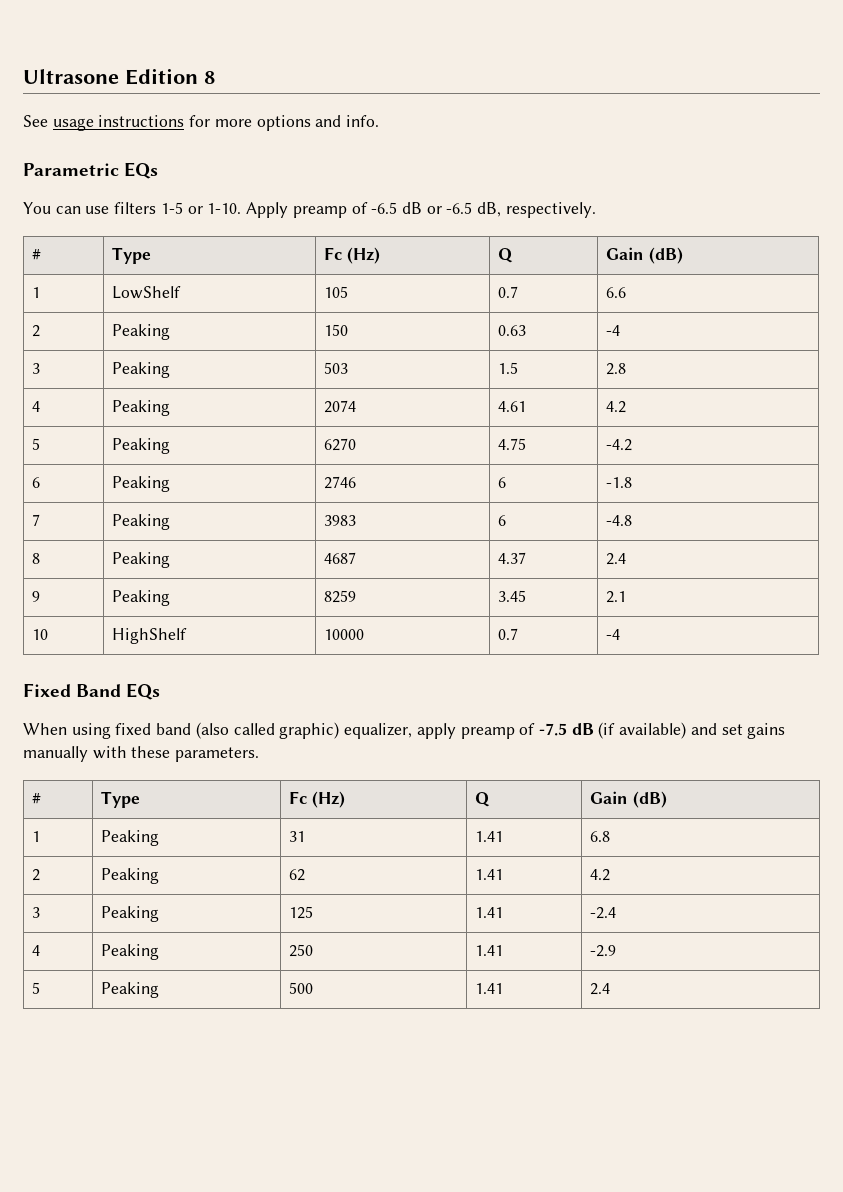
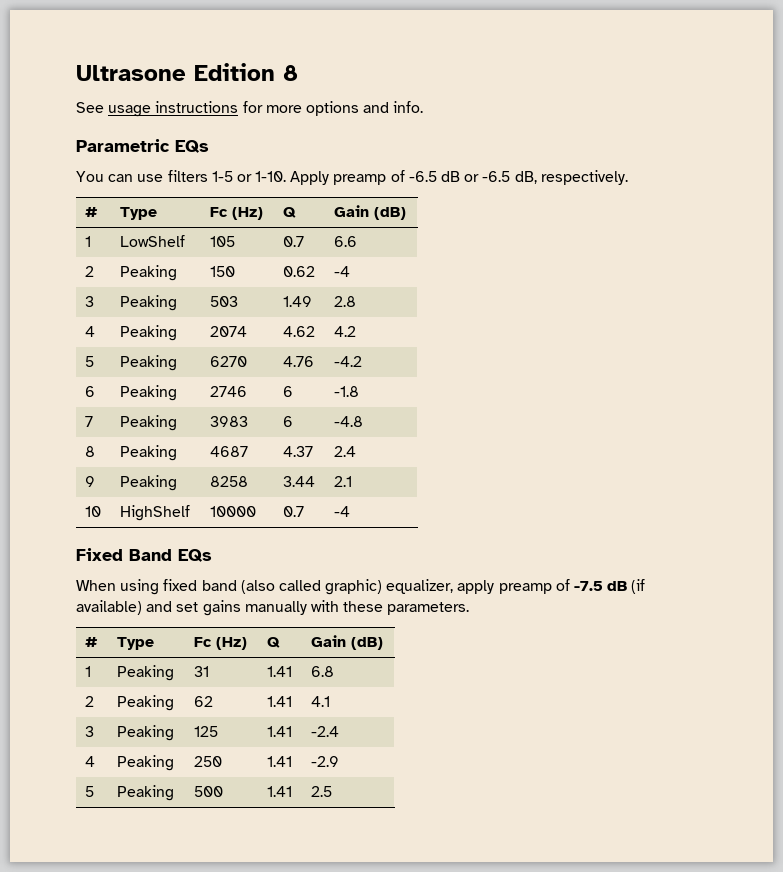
- 2 | Peaking | 150 | 0.63 | -4
+ 2 | Peaking | 150 | 0.62 | -4
- 3 | Peaking | 503 | 1.5 | 2.8
+ 3 | Peaking | 503 | 1.49 | 2.8
- 4 | Peaking | 2074 | 4.61 | 4.2
+ 4 | Peaking | 2074 | 4.62 | 4.2
- 5 | Peaking | 6270 | 4.75 | -4.2
+ 5 | Peaking | 6270 | 4.76 | -4.2
- 9 | Peaking | 8259 | 3.45 | 2.1
+ 9 | Peaking | 8258 | 3.44 | 2.1
- 2 | Peaking | 62 | 1.41 | 4.2
+ 2 | Peaking | 62 | 1.41 | 4.1
- 5 | Peaking | 500 | 1.41 | 2.4
+ 5 | Peaking | 500 | 1.41 | 2.5

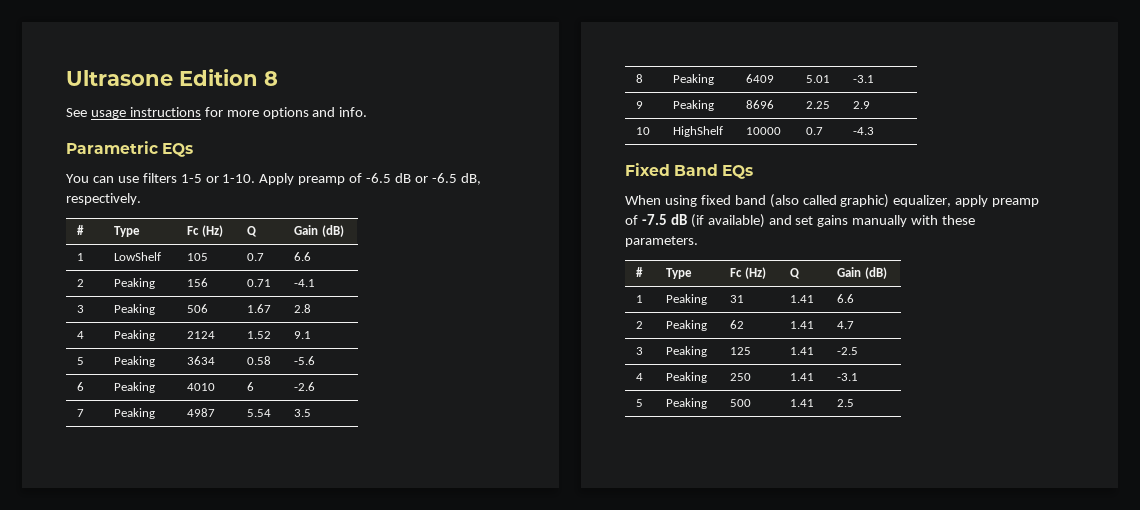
- 2 | Peaking | 150 | 0.62 | -4
- 3 | Peaking | 503 | 1.49 | 2.8
+ 2 | Peaking | 156 | 0.71 | -4.1
+ 3 | Peaking | 506 | 1.67 | 2.8
- 4 | Peaking | 2074 | 4.62 | 4.2
- 5 | Peaking | 6270 | 4.76 | -4.2
+ 4 | Peaking | 2124 | 1.52 | 9.1
+ 5 | Peaking | 3634 | 0.58 | -5.6
- 6 | Peaking | 2746 | 6 | -1.8
+ 6 | Peaking | 4010 | 6 | -2.6
- 7 | Peaking | 3983 | 6 | -4.8
+ 7 | Peaking | 4987 | 5.54 | 3.5
- 8 | Peaking | 4687 | 4.37 | 2.4
+ 8 | Peaking | 6409 | 5.01 | -3.1
- 9 | Peaking | 8258 | 3.44 | 2.1
+ 9 | Peaking | 8696 | 2.25 | 2.9
- 10 | HighShelf | 10000 | 0.7 | -4
+ 10 | HighShelf | 10000 | 0.7 | -4.3
- 1 | Peaking | 31 | 1.41 | 6.8
+ 1 | Peaking | 31 | 1.41 | 6.6
- 2 | Peaking | 62 | 1.41 | 4.1
+ 2 | Peaking | 62 | 1.41 | 4.7
- 3 | Peaking | 125 | 1.41 | -2.4
+ 3 | Peaking | 125 | 1.41 | -2.5
- 4 | Peaking | 250 | 1.41 | -2.9
+ 4 | Peaking | 250 | 1.41 | -3.1

